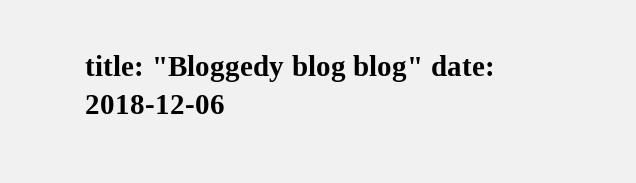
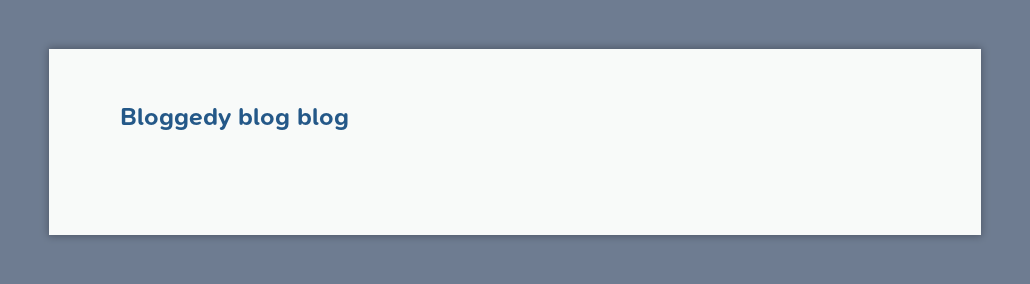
- title: "Bloggedy blog blog" date: 2018-12-06
+ Bloggedy blog blog

